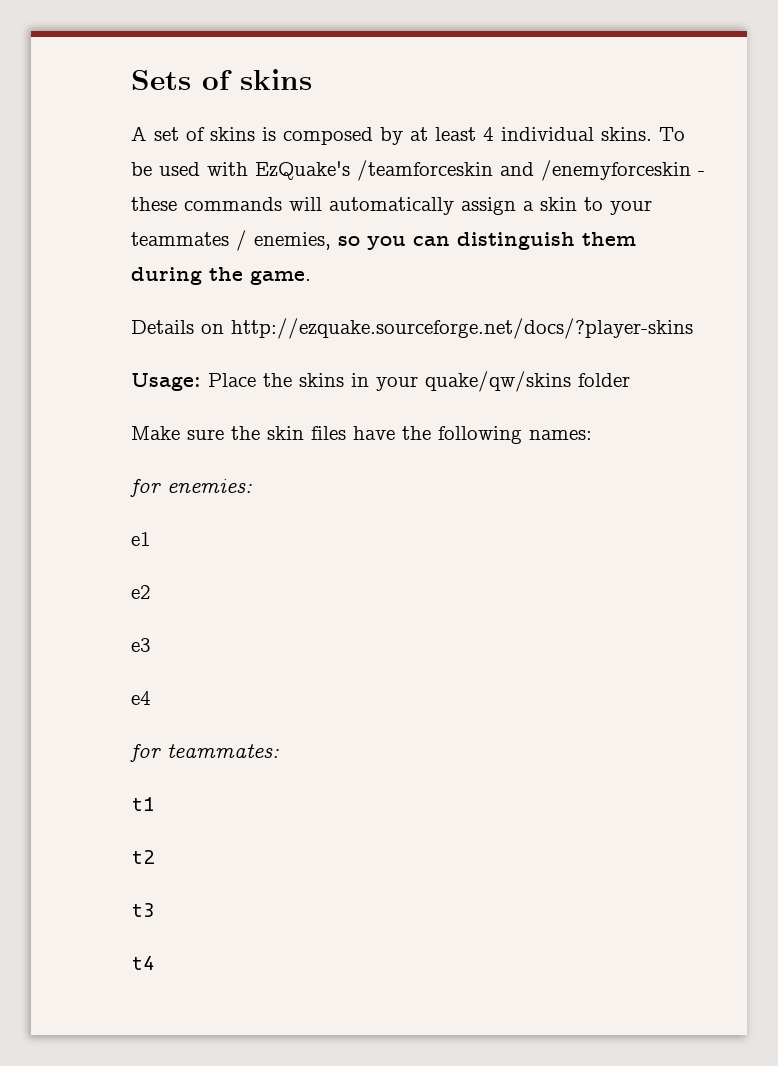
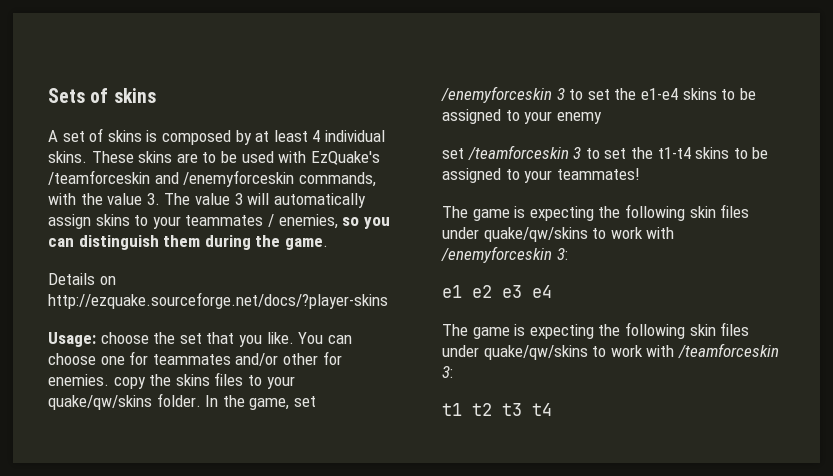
- To be used with EzQuake's /teamforceskin and /enemyforceskin - these commands will automatically assign a skin to your teammates / enemies, so you can distinguish them during the game.
+ These skins are to be used with EzQuake's /teamforceskin and /enemyforceskin commands, with the value 3. The value 3 will automatically assign skins to your teammates / enemies, so you can distinguish them during the game.
- Usage: Place the skins in your quake/qw/skins folder
- Make sure the skin files have the following names:
- for enemies:
- e1
- e2
- e3
- e4
- for teammates:
+ Usage: choose the set that you like. You can choose one for teammates and/or other for enemies. copy the skins files to your quake/qw/skins folder. In the game, set /enemyforceskin 3 to set the e1-e4 skins to be assigned to your enemy
+ set /teamforceskin 3 to set the t1-t4 skins to be assigned to your teammates!
+ The game is expecting the following skin files under quake/qw/skins to work with /enemyforceskin 3:
+ e1 e2 e3 e4
+ The game is expecting the following skin files under quake/qw/skins to work with /teamforceskin 3:
- t1
- t2
- t3
- t4
+ t1 t2 t3 t4

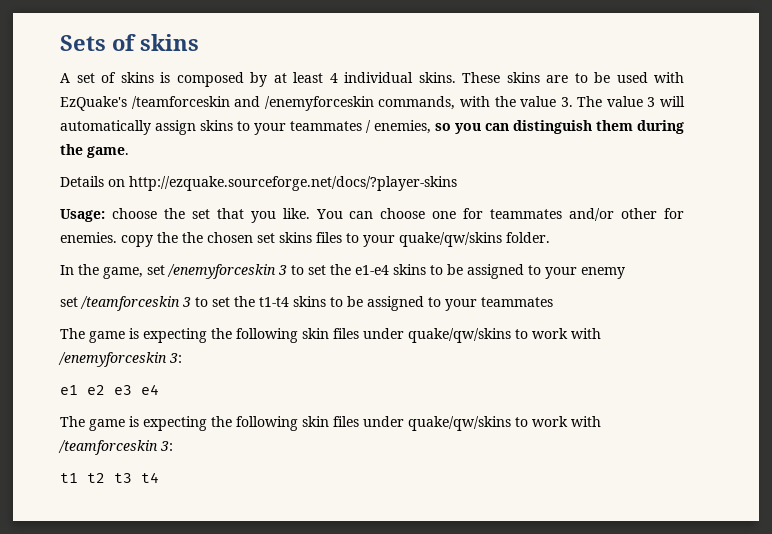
- You can choose one for teammates and/or other for enemies. copy the skins files to your quake/qw/skins folder. In the game, set /enemyforceskin 3 to set the e1-e4 skins to be assigned to your enemy
+ You can choose one for teammates and/or other for enemies. copy the the chosen set skins files to your quake/qw/skins folder.
+ In the game, set /enemyforceskin 3 to set the e1-e4 skins to be assigned to your enemy
- set /teamforceskin 3 to set the t1-t4 skins to be assigned to your teammates!
+ set /teamforceskin 3 to set the t1-t4 skins to be assigned to your teammates

